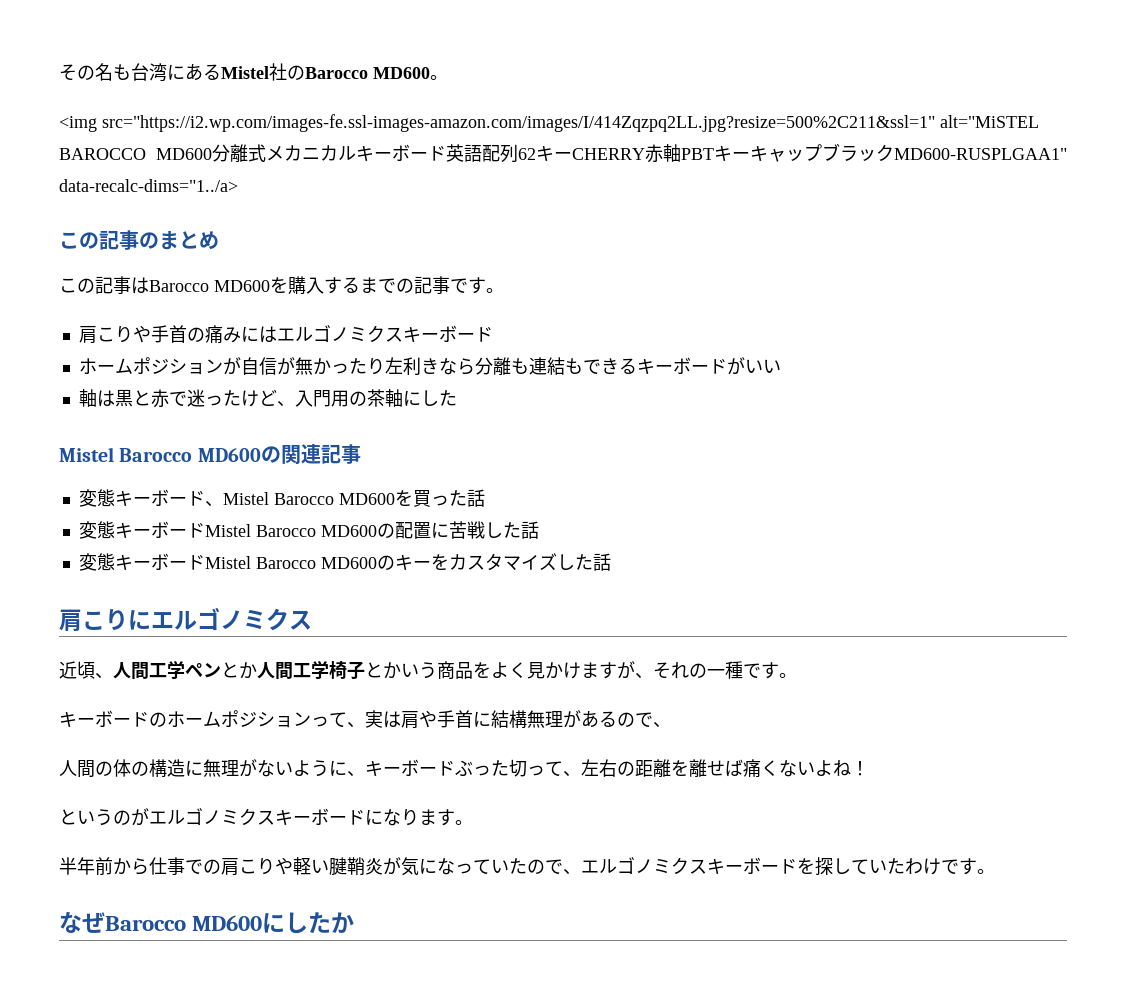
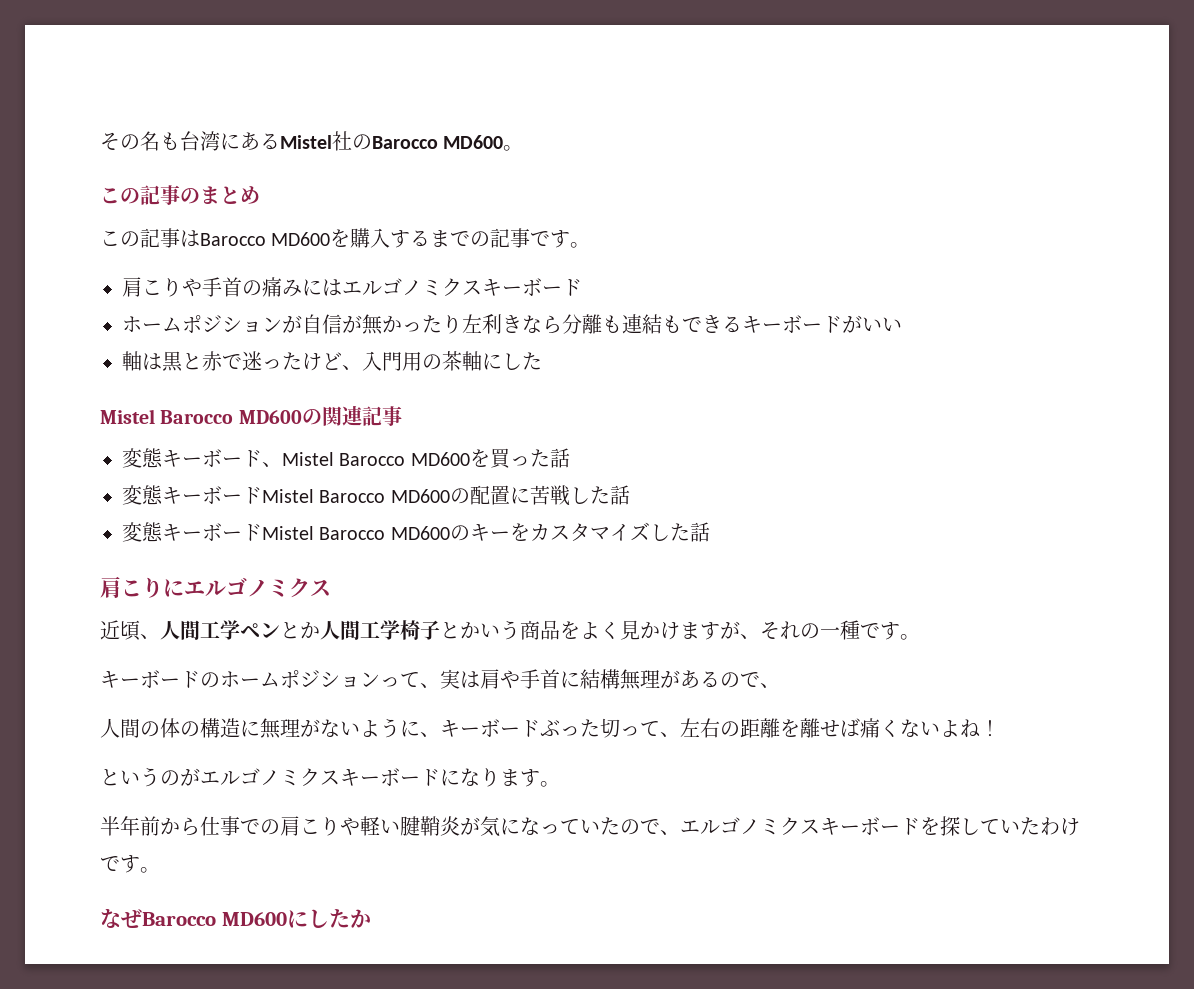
- <img src="https://i2.wp.com/images-fe.ssl-images-amazon.com/images/I/414Zqzpq2LL.jpg?resize=500%2C211&ssl=1" alt="MiSTEL BAROCCO MD600分離式メカニカルキーボード英語配列62キーCHERRY赤軸PBTキーキャップブラックMD600-RUSPLGAA1" data-recalc-dims="1../a>

